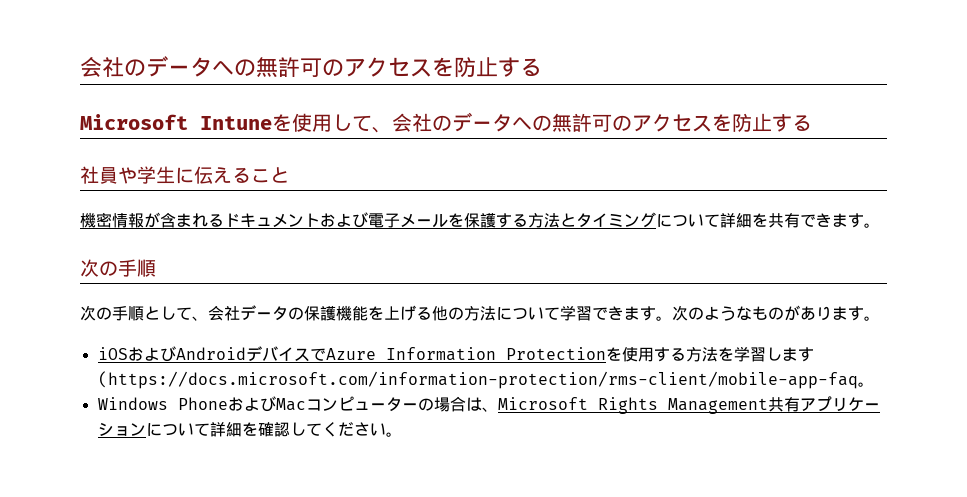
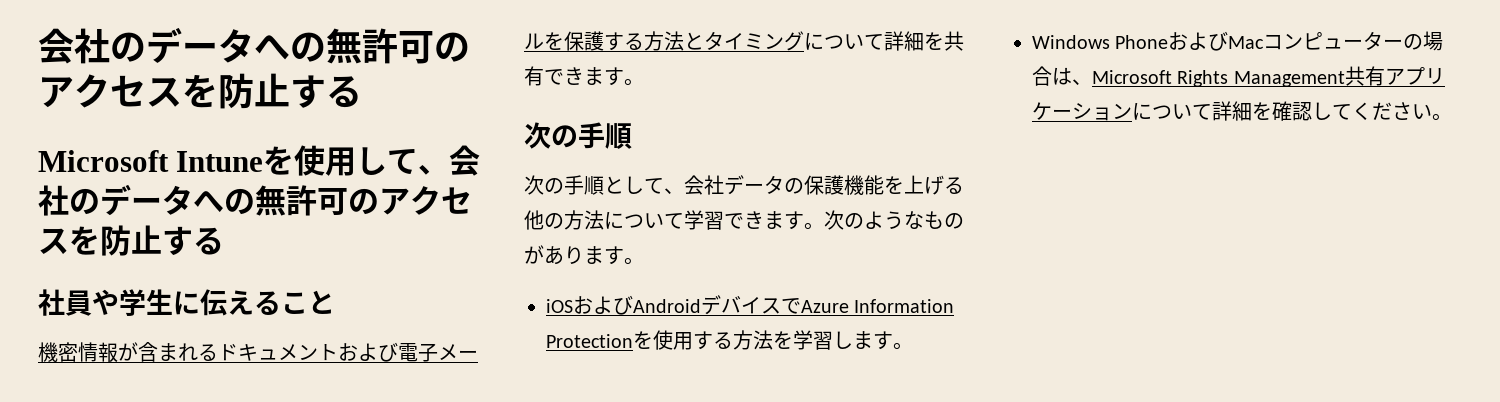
- iOSおよびAndroidデバイスでAzure Information Protectionを使用する方法を学習します(https://docs.microsoft.com/information-protection/rms-client/mobile-app-faq。
+ iOSおよびAndroidデバイスでAzure Information Protectionを使用する方法を学習します。

